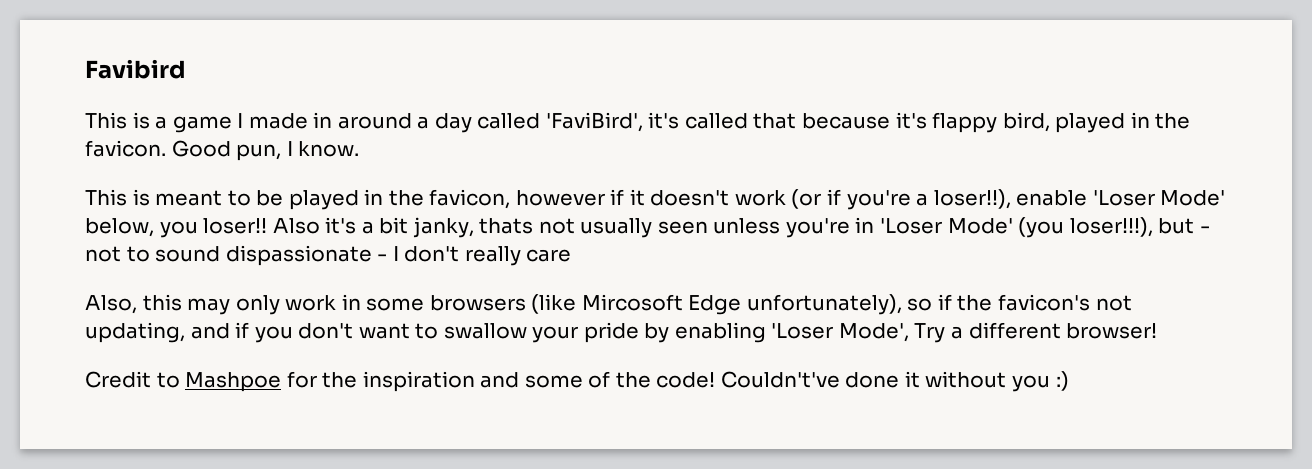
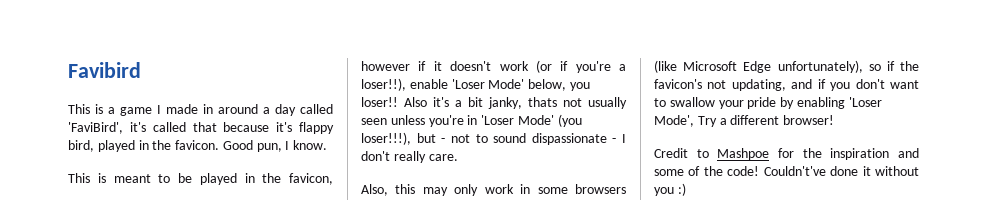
- Also it's a bit janky, thats not usually seen unless you're in 'Loser Mode' (you loser!!!), but - not to sound dispassionate - I don't really care
+ Also it's a bit janky, thats not usually seen unless you're in 'Loser Mode' (you loser!!!), but - not to sound dispassionate - I don't really care.
- Also, this may only work in some browsers (like Mircosoft Edge unfortunately), so if the favicon's not updating, and if you don't want to swallow your pride by enabling 'Loser Mode', Try a different browser!
+ Also, this may only work in some browsers (like Microsoft Edge unfortunately), so if the favicon's not updating, and if you don't want to swallow your pride by enabling 'Loser Mode', Try a different browser!

